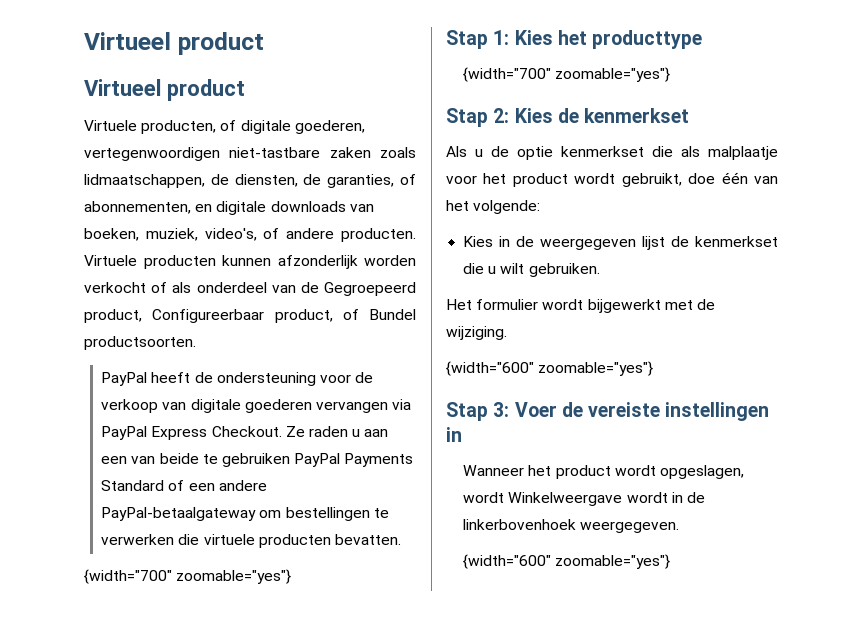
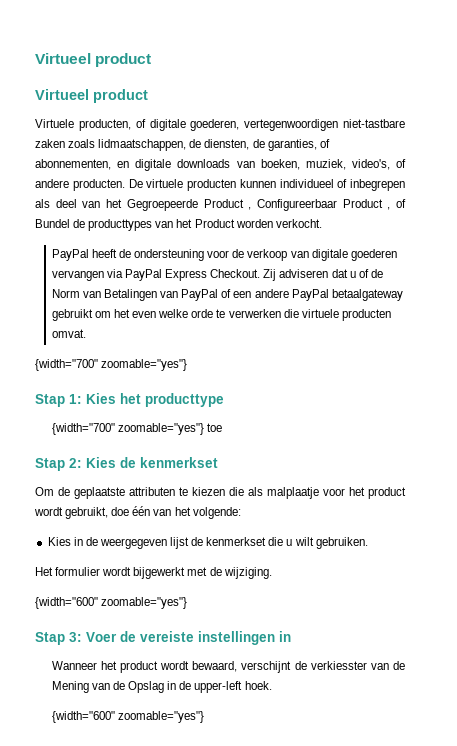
- Virtuele producten kunnen afzonderlijk worden verkocht of als onderdeel van de Gegroepeerd product, Configureerbaar product, of Bundel productsoorten.
+ De virtuele producten kunnen individueel of inbegrepen als deel van het Gegroepeerde Product , Configureerbaar Product , of Bundel de producttypes van het Product worden verkocht.
- Ze raden u aan een van beide te gebruiken PayPal Payments Standard of een andere PayPal-betaalgateway om bestellingen te verwerken die virtuele producten bevatten.
+ Zij adviseren dat u of de Norm van Betalingen van PayPal of een andere PayPal betaalgateway gebruikt om het even welke orde te verwerken die virtuele producten omvat.
  Stap 1: Kies het producttype
- {width="700" zoomable="yes"}
+ {width="700" zoomable="yes"} toe
- Als u de optie kenmerkset die als malplaatje voor het product wordt gebruikt, doe één van het volgende:
+ Om de geplaatste attributen te kiezen die als malplaatje voor het product wordt gebruikt, doe één van het volgende:
- Wanneer het product wordt opgeslagen, wordt Winkelweergave wordt in de linkerbovenhoek weergegeven.
+ Wanneer het product wordt bewaard, verschijnt de verkiesster van de Mening van de Opslag in de upper-left hoek.

